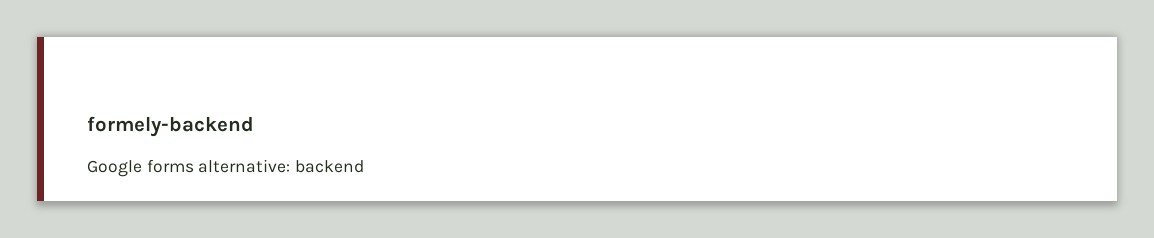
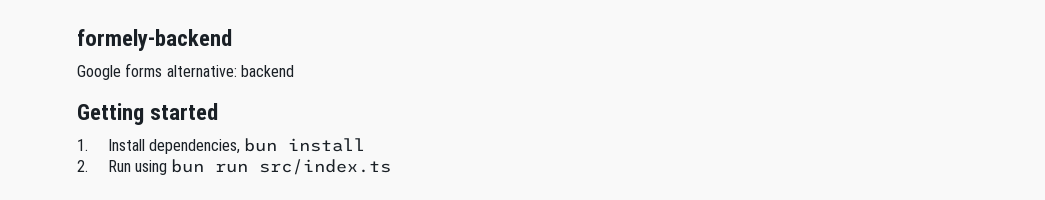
+ Getting started
+ 1. Install dependencies, bun install
+ 2. Run using bun run src/index.ts

